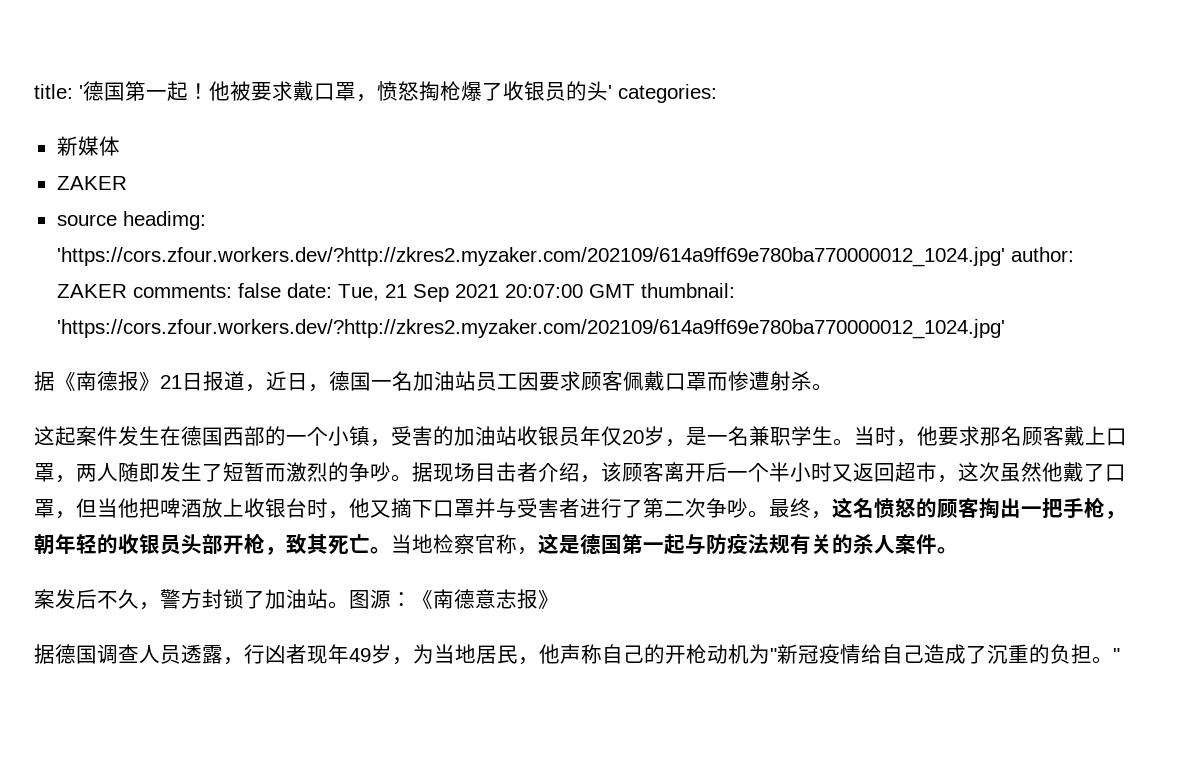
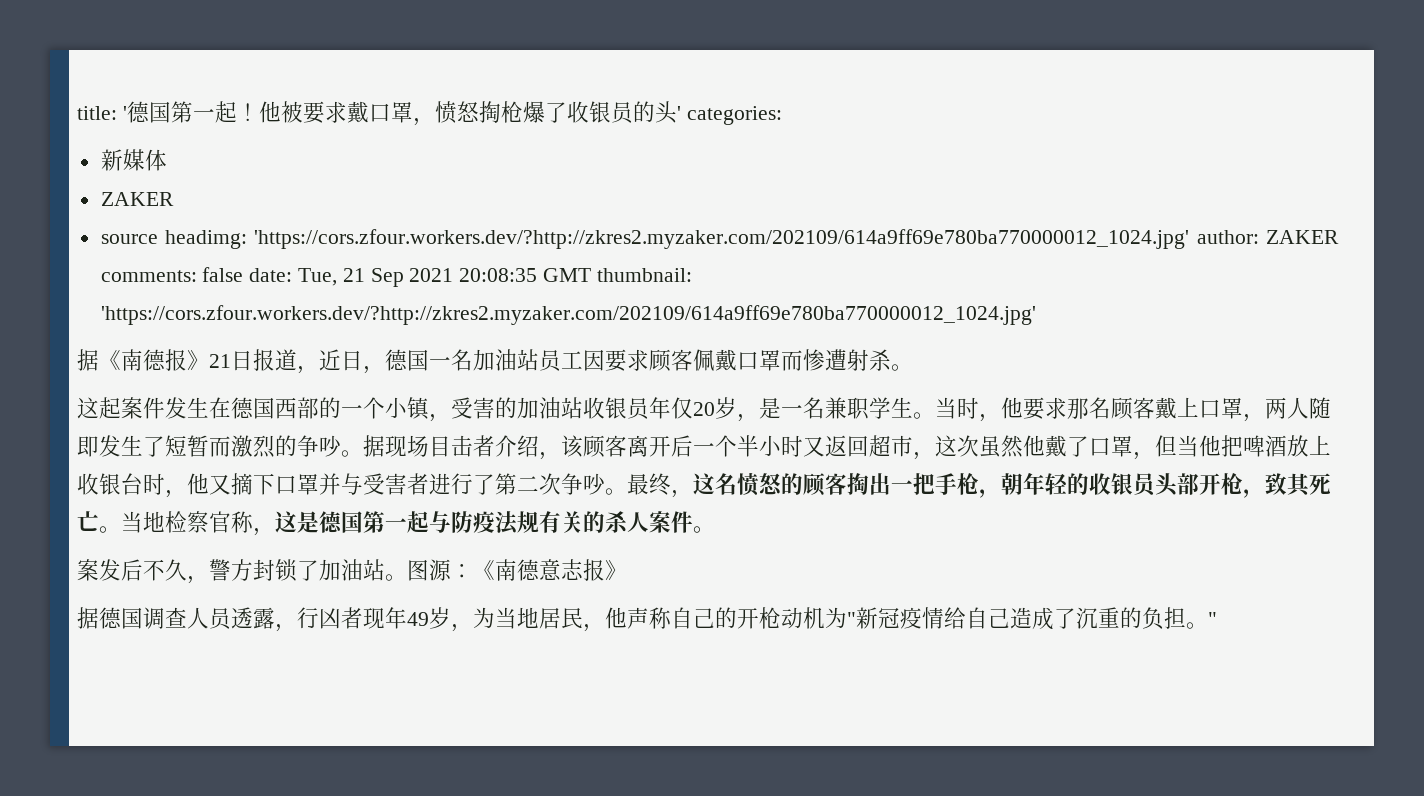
- source headimg: 'https://cors.zfour.workers.dev/?http://zkres2.myzaker.com/202109/614a9ff69e780ba770000012_1024.jpg' author: ZAKER comments: false date: Tue, 21 Sep 2021 20:07:00 GMT thumbnail: 'https://cors.zfour.workers.dev/?http://zkres2.myzaker.com/202109/614a9ff69e780ba770000012_1024.jpg'
+ source headimg: 'https://cors.zfour.workers.dev/?http://zkres2.myzaker.com/202109/614a9ff69e780ba770000012_1024.jpg' author: ZAKER comments: false date: Tue, 21 Sep 2021 20:08:35 GMT thumbnail: 'https://cors.zfour.workers.dev/?http://zkres2.myzaker.com/202109/614a9ff69e780ba770000012_1024.jpg'

